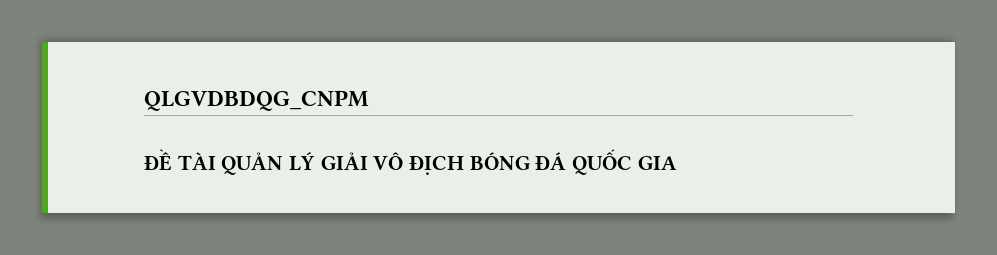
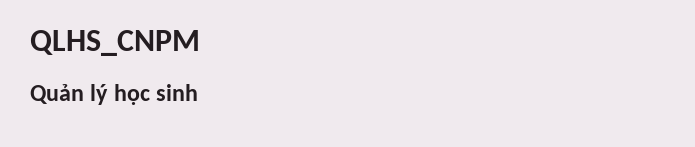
- QLGVDBDQG_CNPM
- ĐỀ TÀI QUẢN LÝ GIẢI VÔ ĐỊCH BÓNG ĐÁ QUỐC GIA
+ QLHS_CNPM
+ Quản lý học sinh

